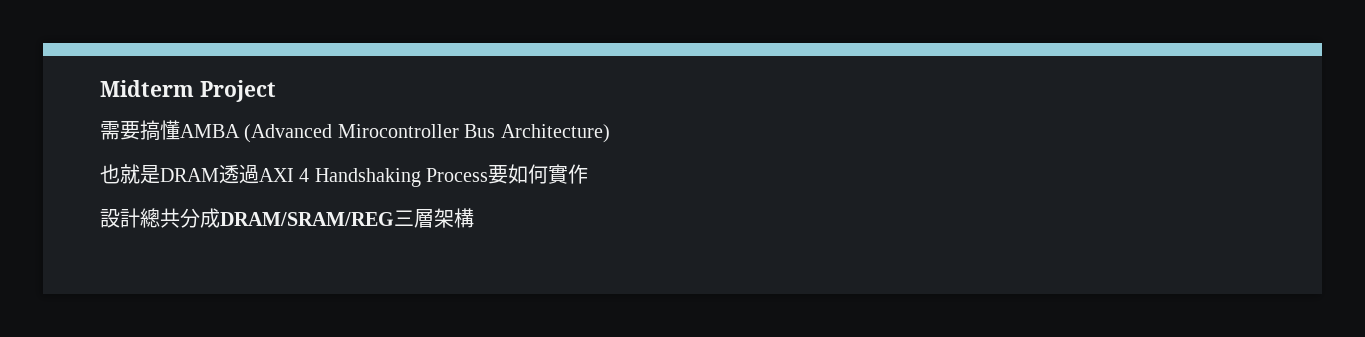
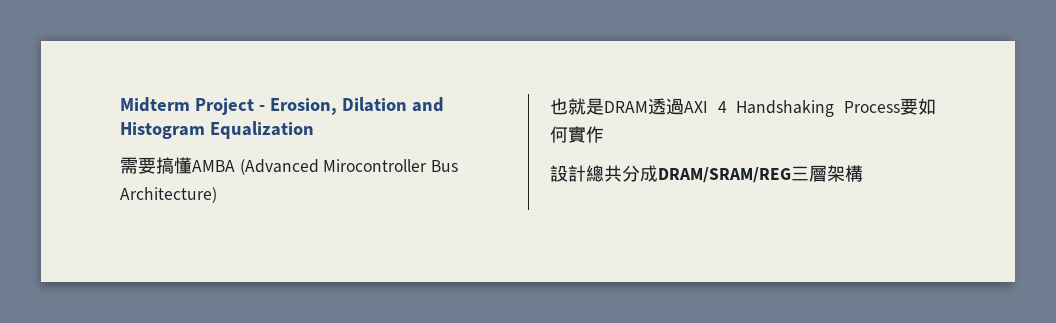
- Midterm Project
+ Midterm Project - Erosion, Dilation and Histogram Equalization

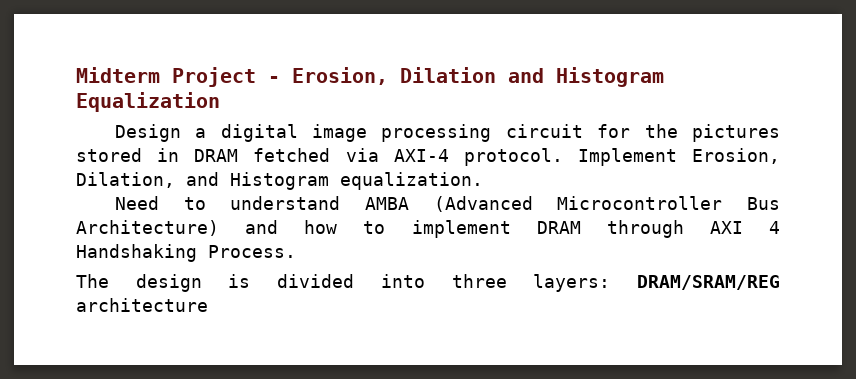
- 需要搞懂AMBA (Advanced Mirocontroller Bus Architecture)
- 也就是DRAM透過AXI 4 Handshaking Process要如何實作
- 設計總共分成DRAM/SRAM/REG三層架構
+ Design a digital image processing circuit for the pictures stored in DRAM fetched via AXI-4 protocol. Implement Erosion, Dilation, and Histogram equalization.
+ Need to understand AMBA (Advanced Microcontroller Bus Architecture) and how to implement DRAM through AXI 4 Handshaking Process.
+ The design is divided into three layers: DRAM/SRAM/REG architecture

